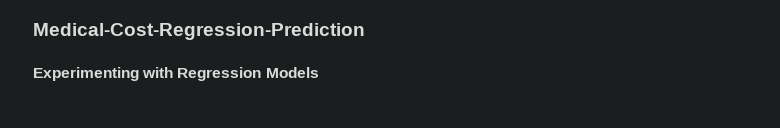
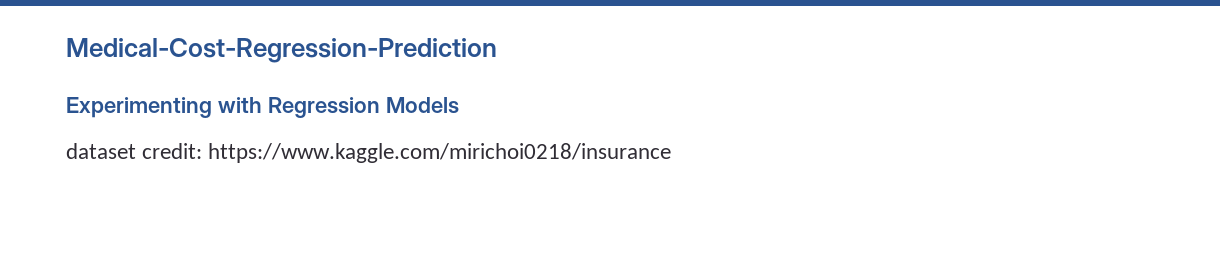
+ dataset credit: https://www.kaggle.com/mirichoi0218/insurance

